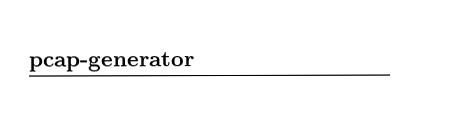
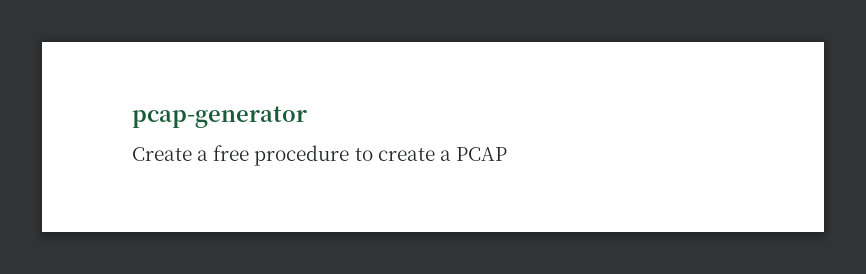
+ Create a free procedure to create a PCAP

